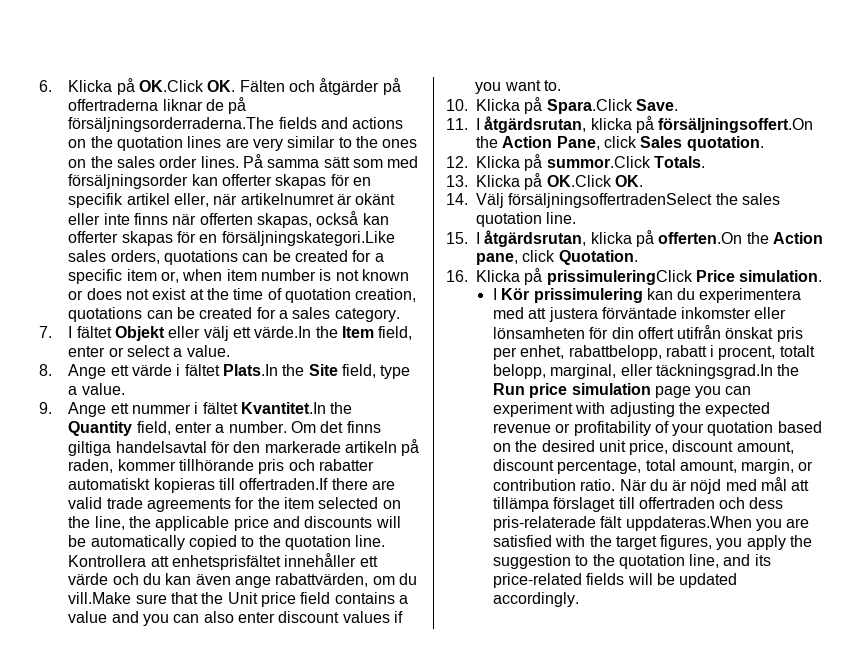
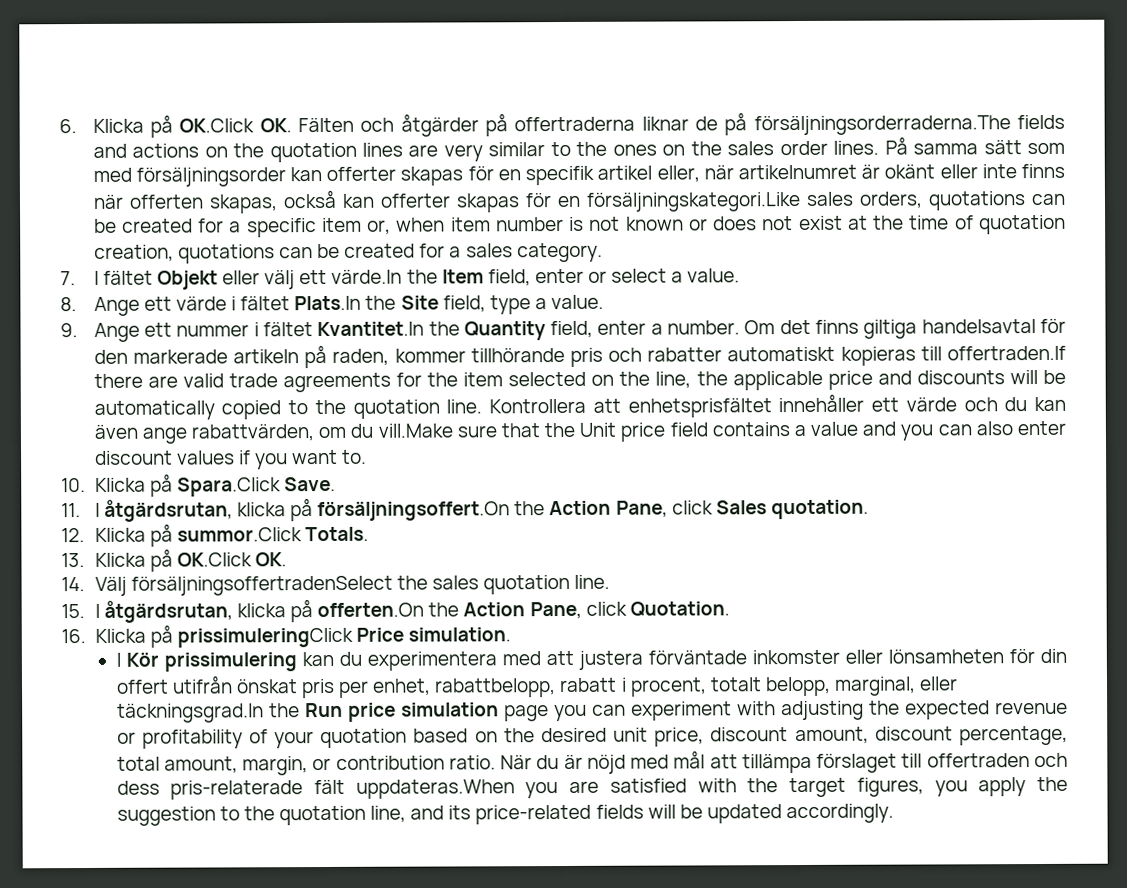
- 15. I åtgärdsrutan, klicka på offerten.On the Action pane, click Quotation.
+ 15. I åtgärdsrutan, klicka på offerten.On the Action Pane, click Quotation.

